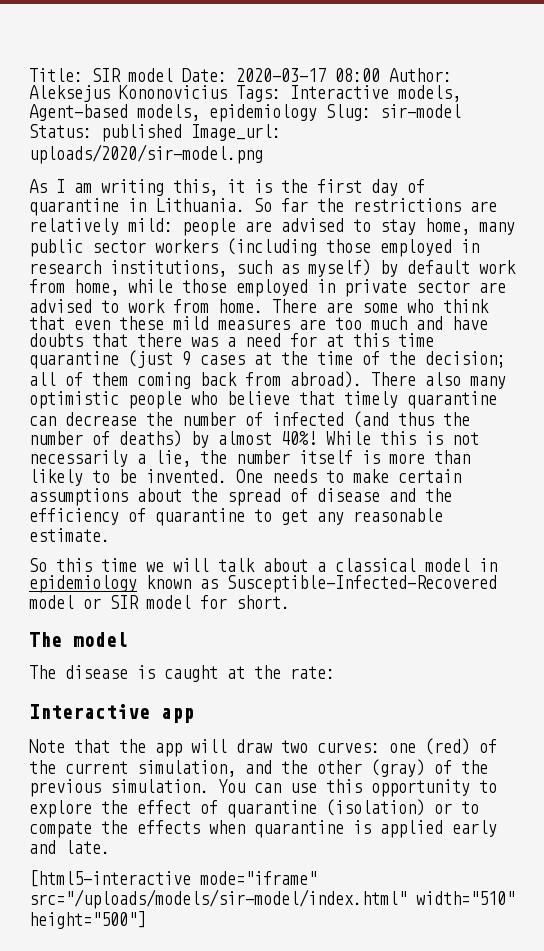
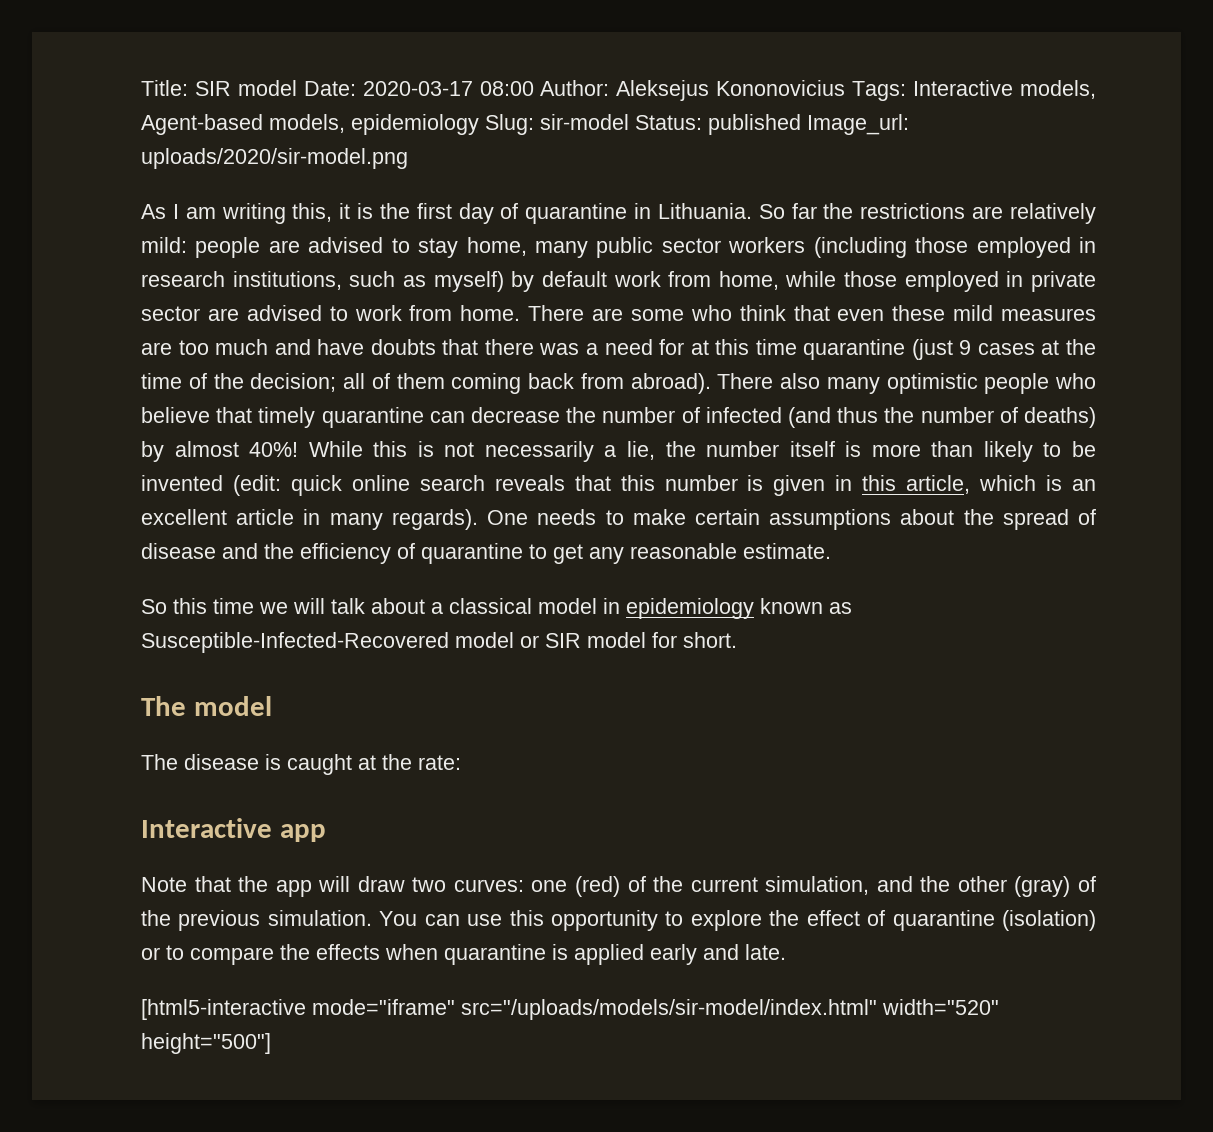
- While this is not necessarily a lie, the number itself is more than likely to be invented.
+ While this is not necessarily a lie, the number itself is more than likely to be invented (edit: quick online search reveals that this number is given in this article, which is an excellent article in many regards).
- You can use this opportunity to explore the effect of quarantine (isolation) or to compate the effects when quarantine is applied early and late.
+ You can use this opportunity to explore the effect of quarantine (isolation) or to compare the effects when quarantine is applied early and late.
- [html5-interactive mode="iframe" src="/uploads/models/sir-model/index.html" width="510" height="500"]
+ [html5-interactive mode="iframe" src="/uploads/models/sir-model/index.html" width="520" height="500"]

